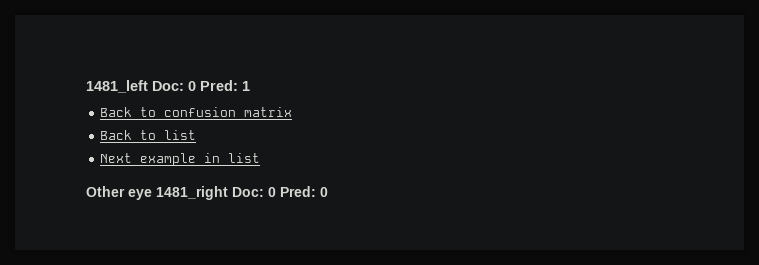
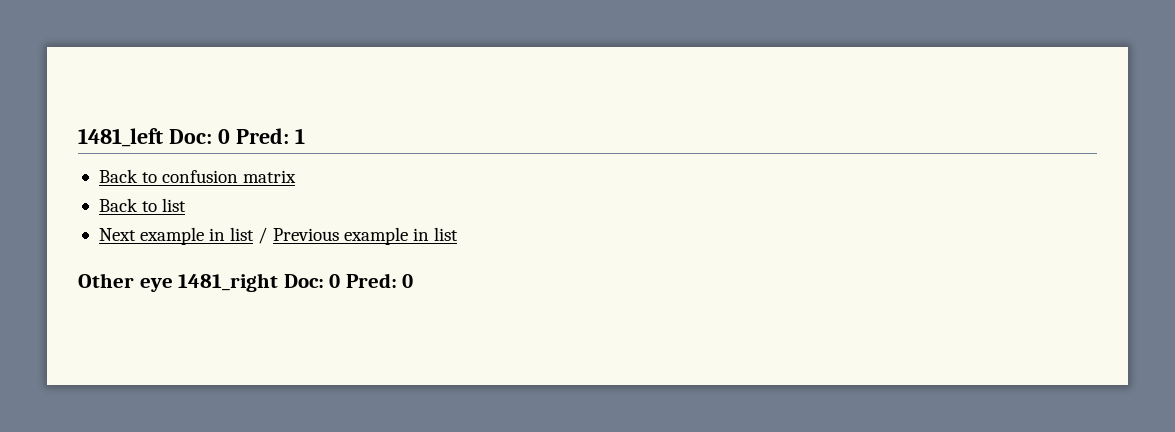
- Next example in list
+ Next example in list / Previous example in list

